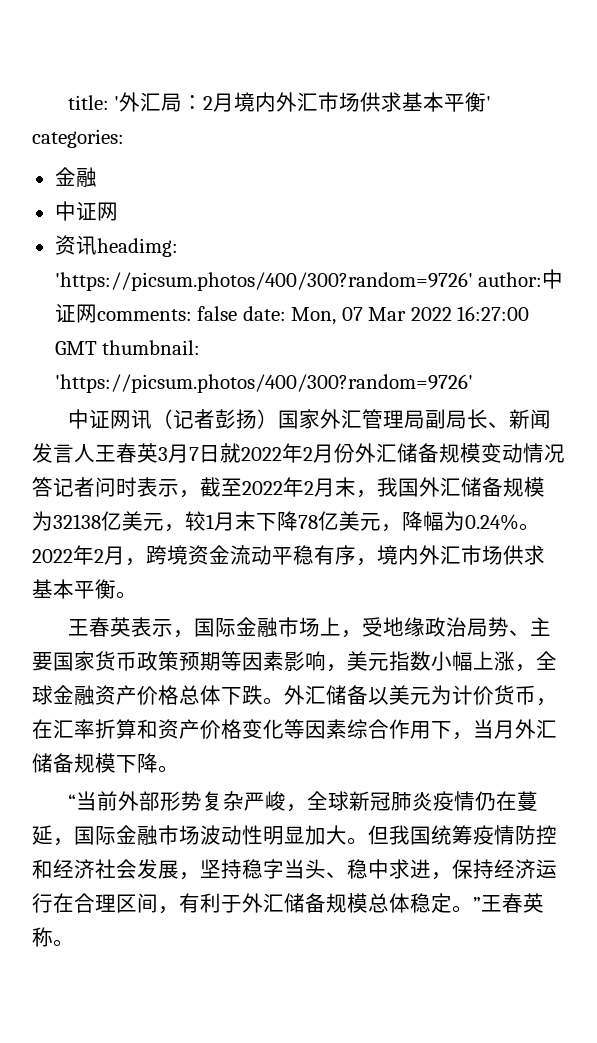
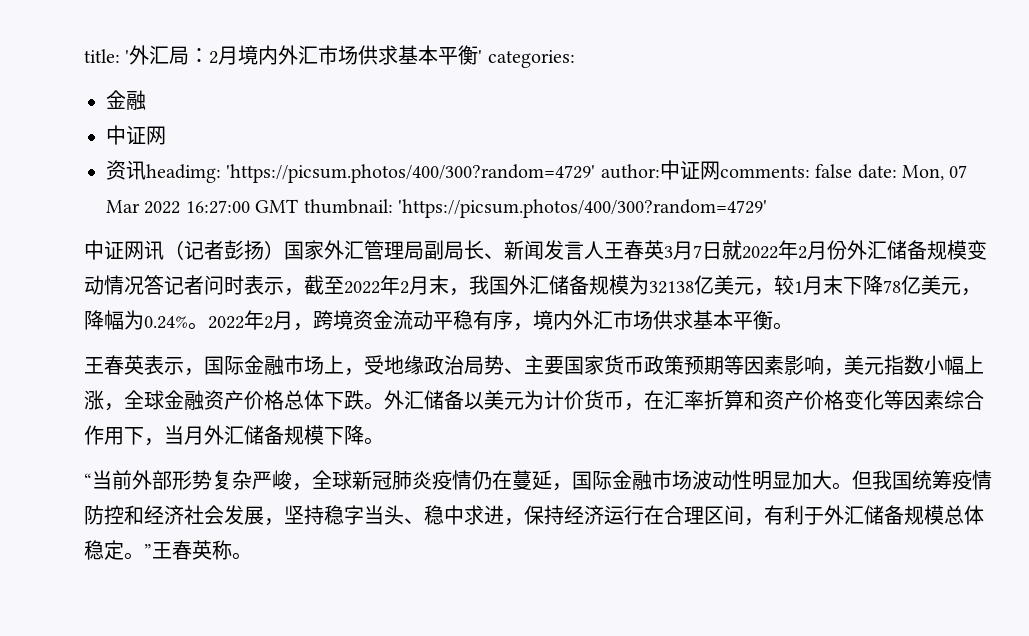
- 资讯headimg: 'https://picsum.photos/400/300?random=9726' author:中证网comments: false date: Mon, 07 Mar 2022 16:27:00 GMT thumbnail: 'https://picsum.photos/400/300?random=9726'
+ 资讯headimg: 'https://picsum.photos/400/300?random=4729' author:中证网comments: false date: Mon, 07 Mar 2022 16:27:00 GMT thumbnail: 'https://picsum.photos/400/300?random=4729'

